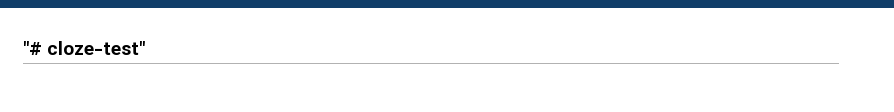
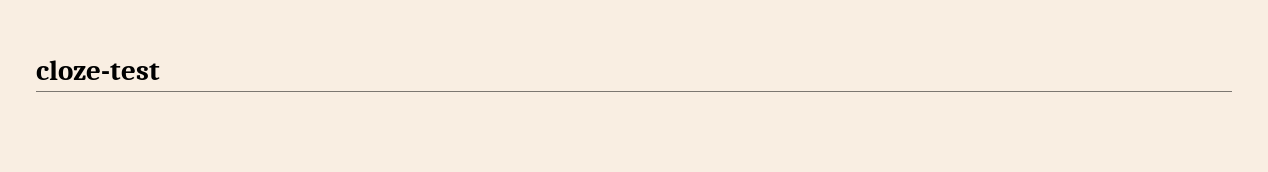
- "# cloze-test"
+ cloze-test

